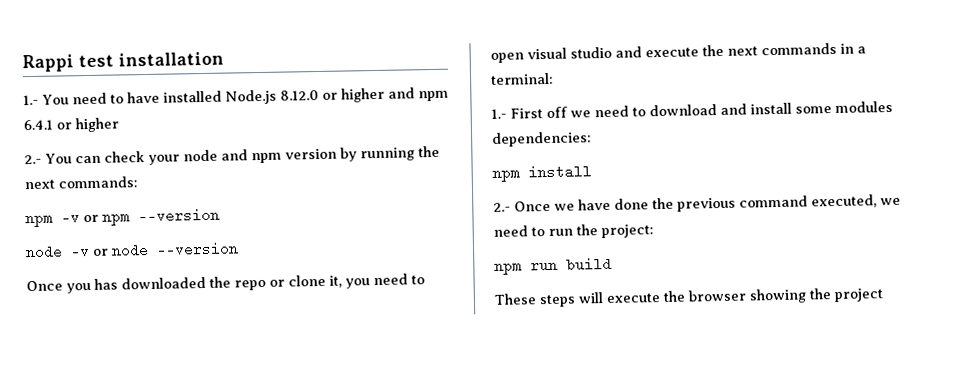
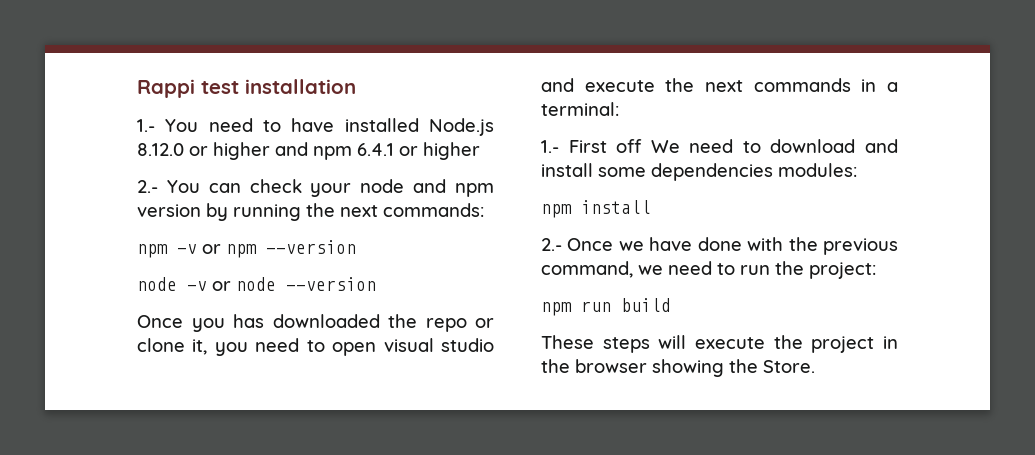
- 1.- First off we need to download and install some modules dependencies:
+ 1.- First off We need to download and install some dependencies modules:
- 2.- Once we have done the previous command executed, we need to run the project:
+ 2.- Once we have done with the previous command, we need to run the project:
- These steps will execute the browser showing the project
+ These steps will execute the project in the browser showing the Store.

